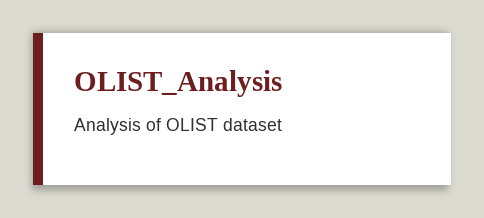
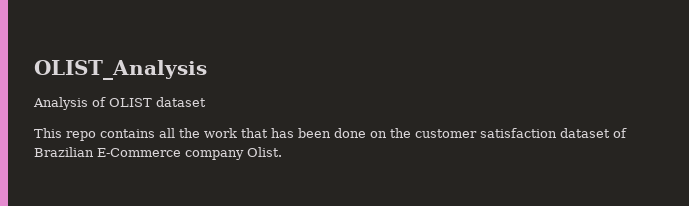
+ This repo contains all the work that has been done on the customer satisfaction dataset of Brazilian E-Commerce company Olist.

